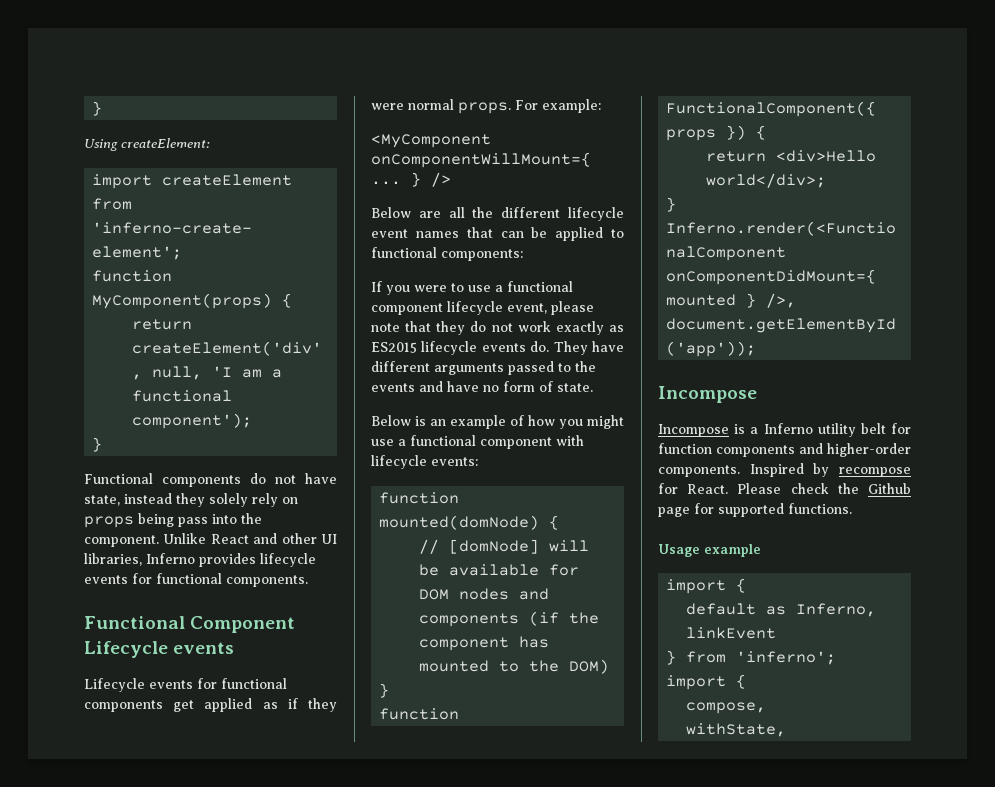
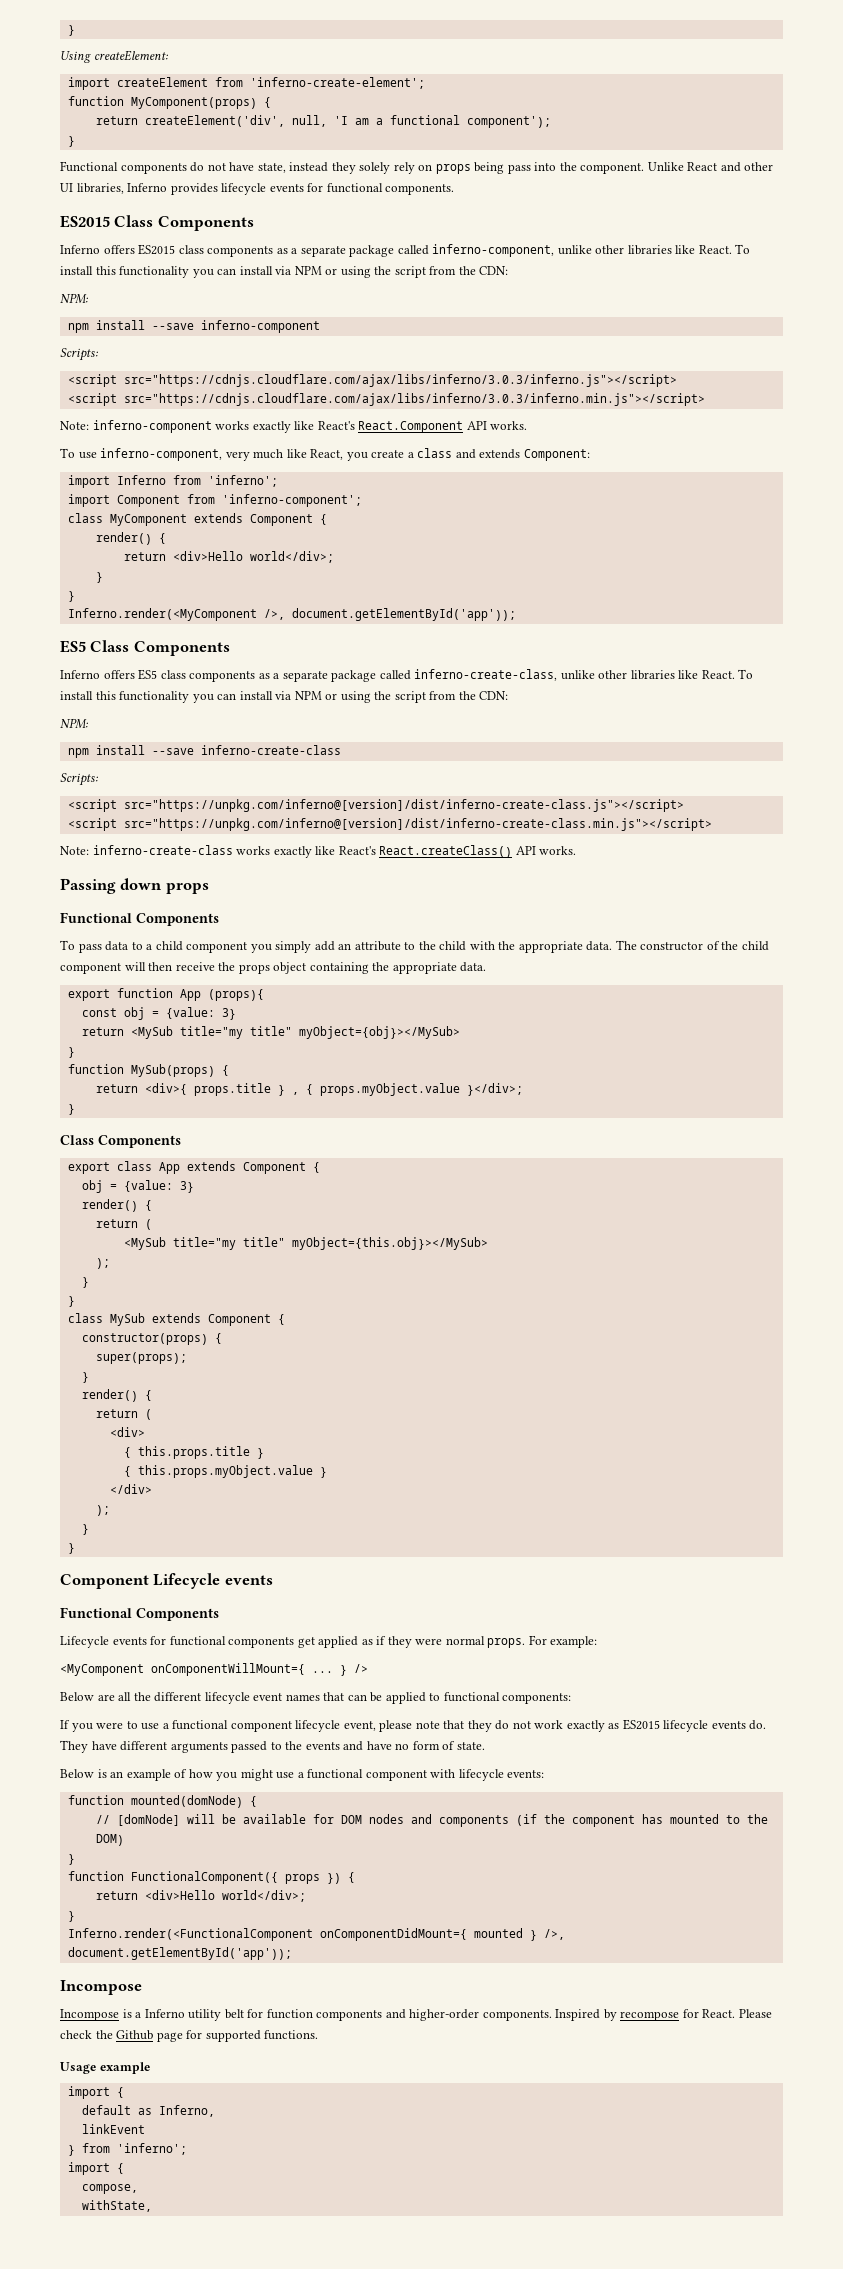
- Functional Component Lifecycle events
+ ES2015 Class Components
+ Inferno offers ES2015 class components as a separate package called inferno-component, unlike other libraries like React. To install this functionality you can install via NPM or using the script from the CDN:
+ NPM:
+ npm install --save inferno-component
+ Scripts:
+ <script src="https://cdnjs.cloudflare.com/ajax/libs/inferno/3.0.3/inferno.js"></script>
+ <script src="https://cdnjs.cloudflare.com/ajax/libs/inferno/3.0.3/inferno.min.js"></script>
+ Note: inferno-component works exactly like React's React.Component API works.
+ To use inferno-component, very much like React, you create a class and extends Component:
+ import Inferno from 'inferno';
+ import Component from 'inferno-component';
+ class MyComponent extends Component {
+ render() {
+ return <div>Hello world</div>;
+ }
+ }
+ Inferno.render(<MyComponent />, document.getElementById('app'));
+ ES5 Class Components
+ Inferno offers ES5 class components as a separate package called inferno-create-class, unlike other libraries like React. To install this functionality you can install via NPM or using the script from the CDN:
+ NPM:
+ npm install --save inferno-create-class
+ Scripts:
+ <script src="https://unpkg.com/inferno@[version]/dist/inferno-create-class.js"></script>
+ <script src="https://unpkg.com/inferno@[version]/dist/inferno-create-class.min.js"></script>
+ Note: inferno-create-class works exactly like React's React.createClass() API works.
+ Passing down props
+ Functional Components
+ To pass data to a child component you simply add an attribute to the child with the appropriate data. The constructor of the child component will then receive the props object containing the appropriate data.
+ export function App (props){
+ const obj = {value: 3}
+ return <MySub title="my title" myObject={obj}></MySub>
+ }
+ function MySub(props) {
+ return <div>{ props.title } , { props.myObject.value }</div>;
+ }
+ Class Components
+ export class App extends Component {
+ obj = {value: 3}
+ render() {
+ return (
+ <MySub title="my title" myObject={this.obj}></MySub>
+ );
+ }
+ }
+ class MySub extends Component {
+ constructor(props) {
+ super(props);
+ }
+ render() {
+ return (
+ <div>
+ { this.props.title }
+ { this.props.myObject.value }
+ </div>
+ );
+ }
+ }
+ Component Lifecycle events
+ Functional Components

